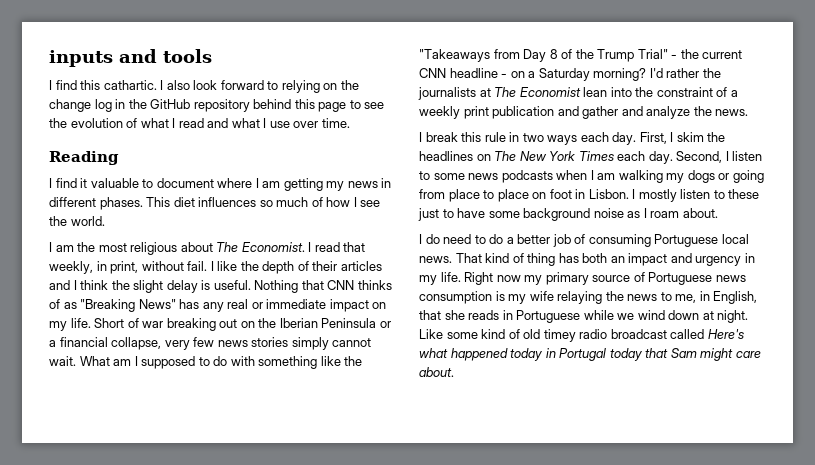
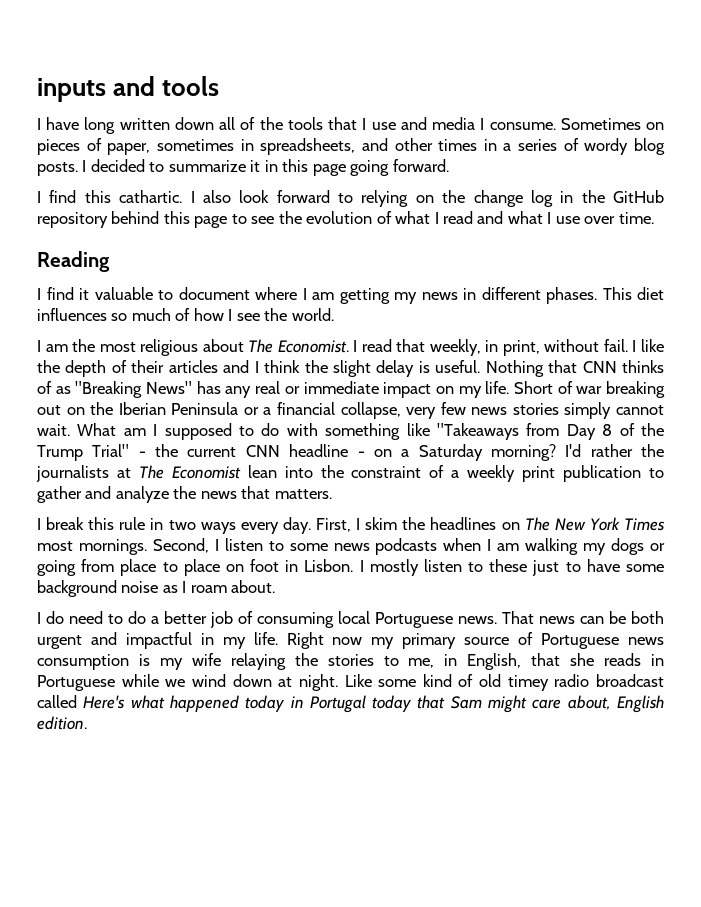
+ I have long written down all of the tools that I use and media I consume. Sometimes on pieces of paper, sometimes in spreadsheets, and other times in a series of wordy blog posts. I decided to summarize it in this page going forward.
- What am I supposed to do with something like the "Takeaways from Day 8 of the Trump Trial" - the current CNN headline - on a Saturday morning?
+ What am I supposed to do with something like "Takeaways from Day 8 of the Trump Trial" - the current CNN headline - on a Saturday morning?
- I'd rather the journalists at The Economist lean into the constraint of a weekly print publication and gather and analyze the news.
+ I'd rather the journalists at The Economist lean into the constraint of a weekly print publication to gather and analyze the news that matters.
- I break this rule in two ways each day.
+ I break this rule in two ways every day.
- First, I skim the headlines on The New York Times each day.
+ First, I skim the headlines on The New York Times most mornings.
- I do need to do a better job of consuming Portuguese local news. That kind of thing has both an impact and urgency in my life.
+ I do need to do a better job of consuming local Portuguese news. That news can be both urgent and impactful in my life.
- Right now my primary source of Portuguese news consumption is my wife relaying the news to me, in English, that she reads in Portuguese while we wind down at night.
+ Right now my primary source of Portuguese news consumption is my wife relaying the stories to me, in English, that she reads in Portuguese while we wind down at night.
- Like some kind of old timey radio broadcast called Here's what happened today in Portugal today that Sam might care about.
+ Like some kind of old timey radio broadcast called Here's what happened today in Portugal today that Sam might care about, English edition.

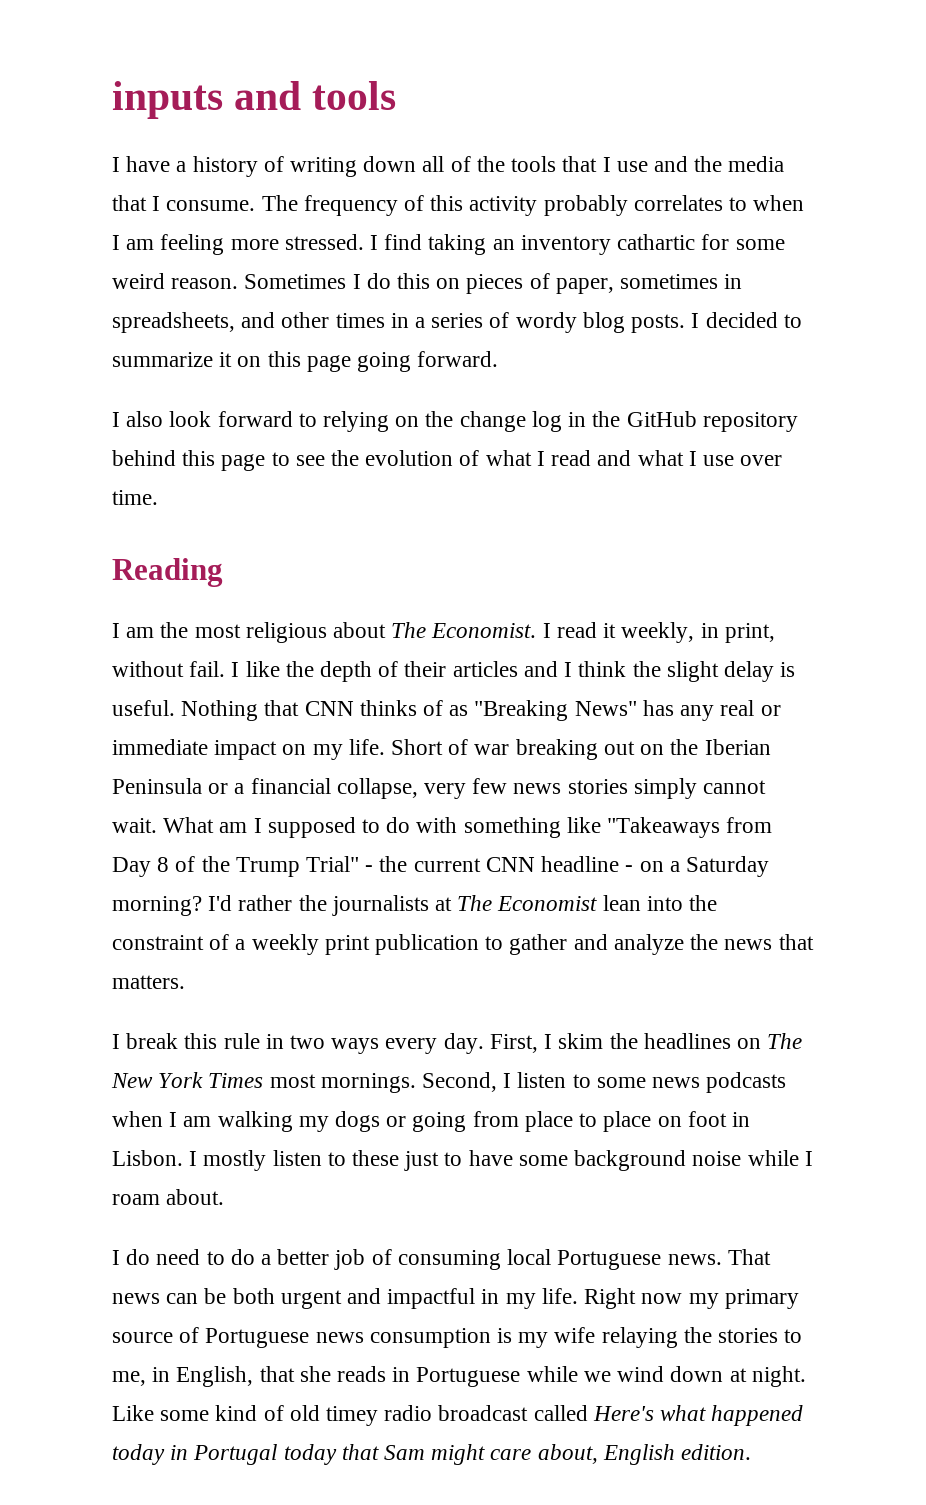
- I have long written down all of the tools that I use and media I consume. Sometimes on pieces of paper, sometimes in spreadsheets, and other times in a series of wordy blog posts.
+ I have a history of writing down all of the tools that I use and the media that I consume. The frequency of this activity probably correlates to when I am feeling more stressed. I find taking an inventory cathartic for some weird reason. Sometimes I do this on pieces of paper, sometimes in spreadsheets, and other times in a series of wordy blog posts.
- I decided to summarize it in this page going forward.
+ I decided to summarize it on this page going forward.
- I find this cathartic. I also look forward to relying on the change log in the GitHub repository behind this page to see the evolution of what I read and what I use over time.
+ I also look forward to relying on the change log in the GitHub repository behind this page to see the evolution of what I read and what I use over time.
- I find it valuable to document where I am getting my news in different phases. This diet influences so much of how I see the world.
- I read that weekly, in print, without fail.
+ I read it weekly, in print, without fail.
- I mostly listen to these just to have some background noise as I roam about.
+ I mostly listen to these just to have some background noise while I roam about.

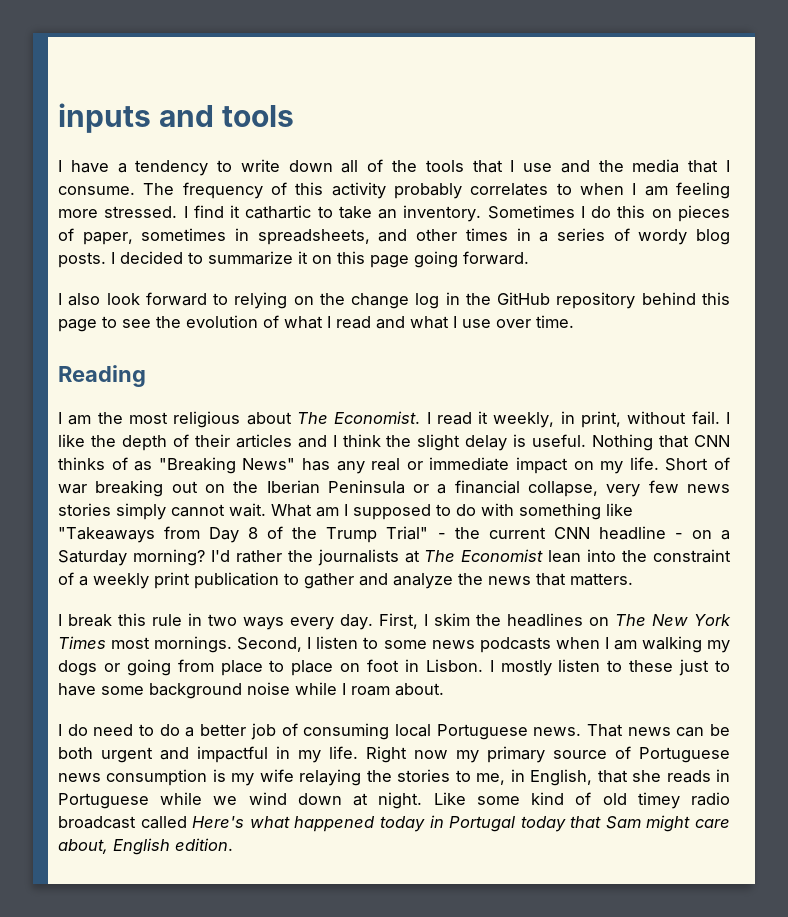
- I have a history of writing down all of the tools that I use and the media that I consume.
+ I have a tendency to write down all of the tools that I use and the media that I consume.
- I find taking an inventory cathartic for some weird reason.
+ I find it cathartic to take an inventory.

